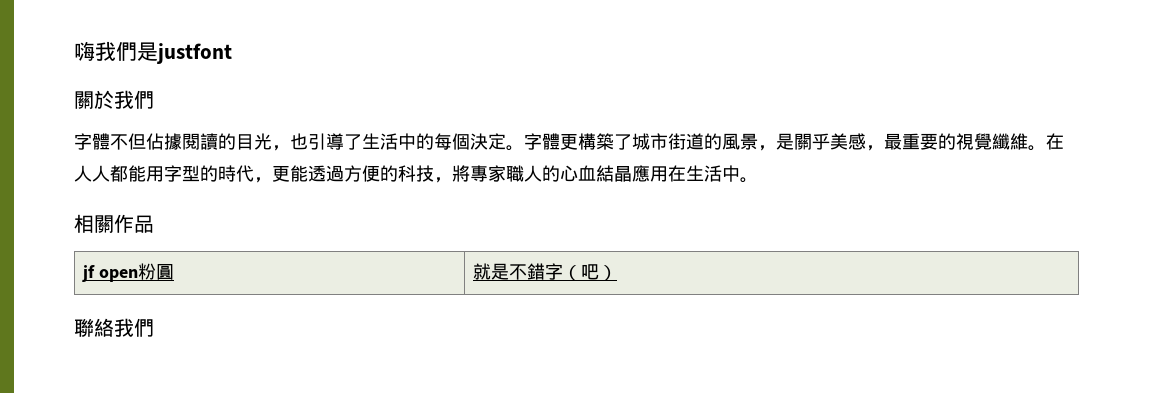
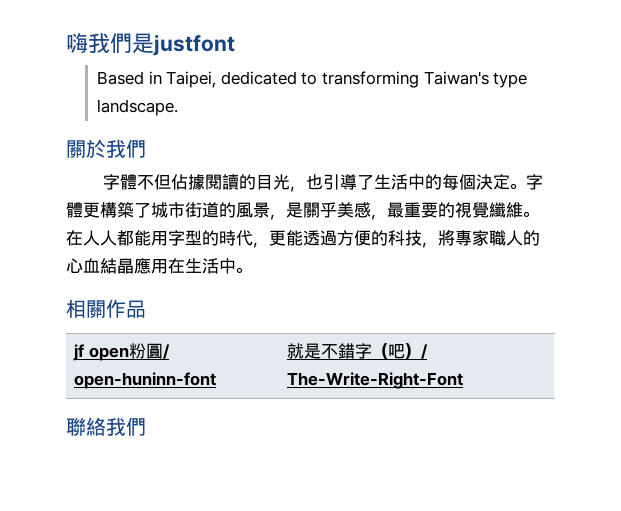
+ Based in Taipei, dedicated to transforming Taiwan's type landscape.
- jf open粉圓 | 就是不錯字（吧）
+ jf open粉圓/ open-huninn-font | 就是不錯字（吧）/ The-Write-Right-Font

